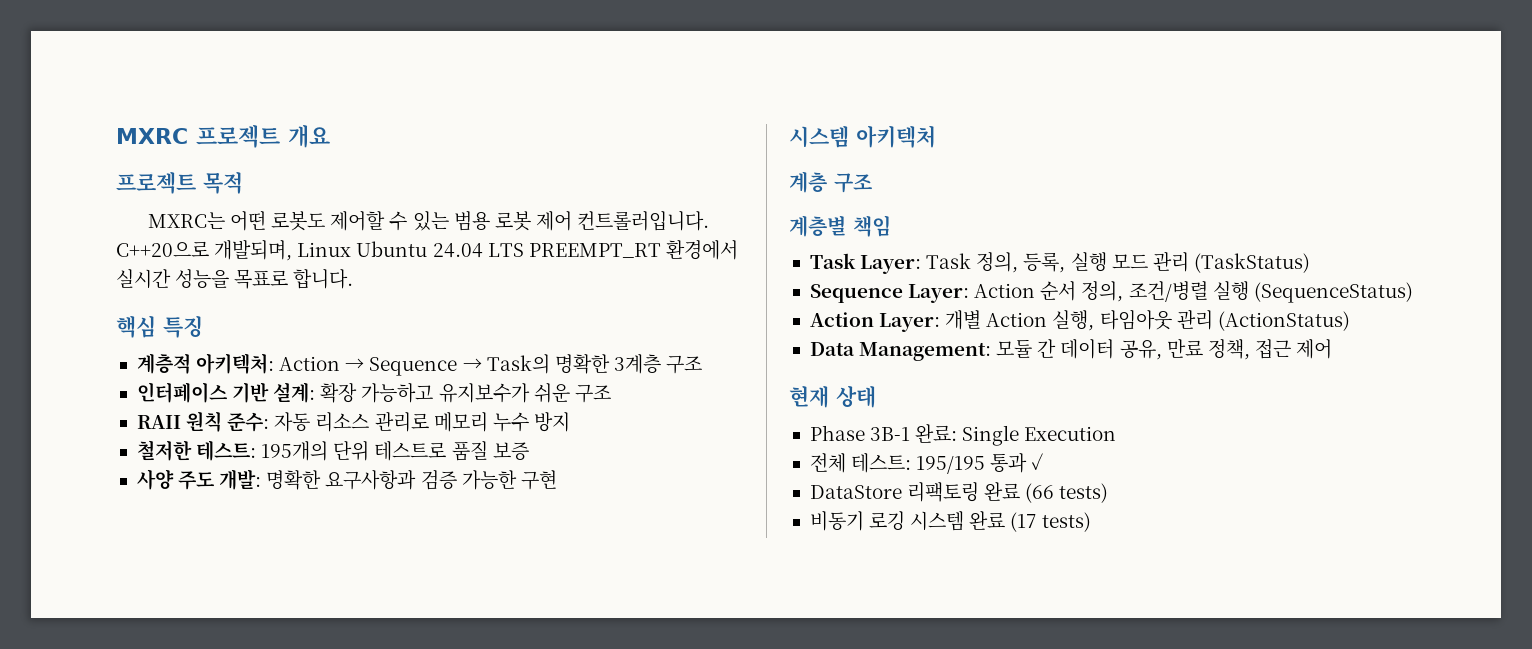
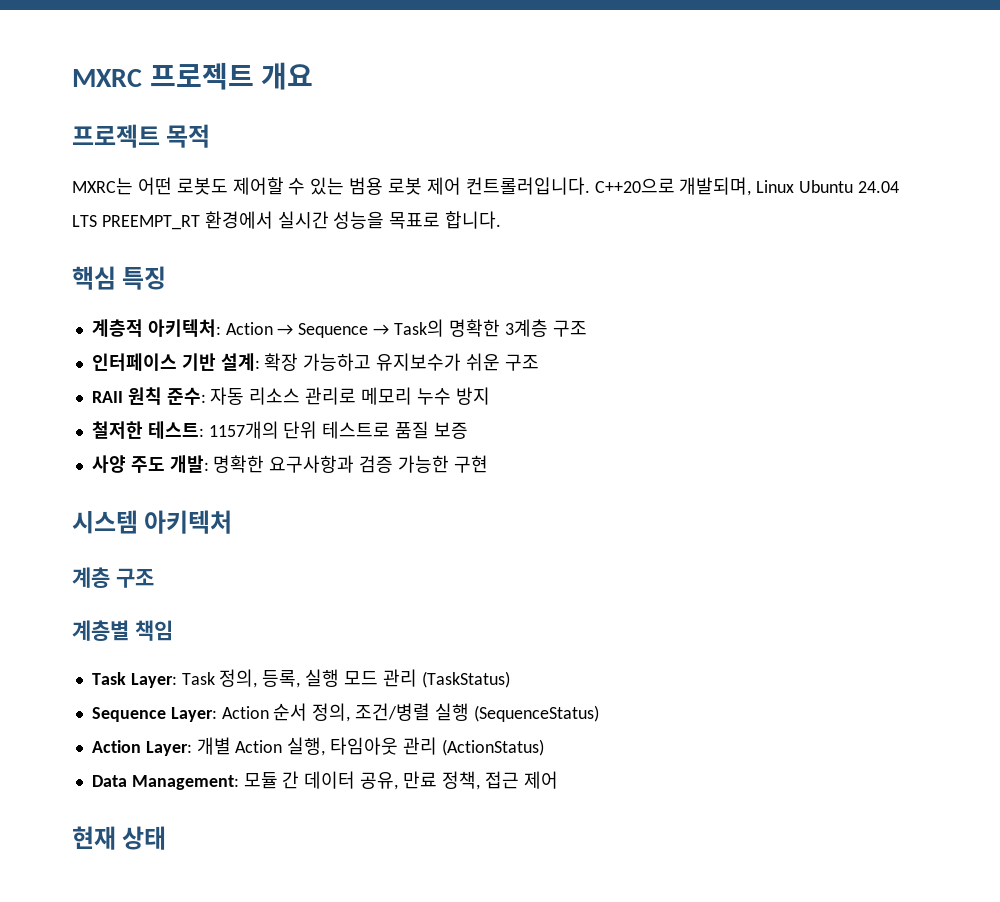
- 철저한 테스트: 195개의 단위 테스트로 품질 보증
+ 철저한 테스트: 1157개의 단위 테스트로 품질 보증
- Phase 3B-1 완료: Single Execution
- 전체 테스트: 195/195 통과 ✓
- DataStore 리팩토링 완료 (66 tests)
- 비동기 로깅 시스템 완료 (17 tests)

